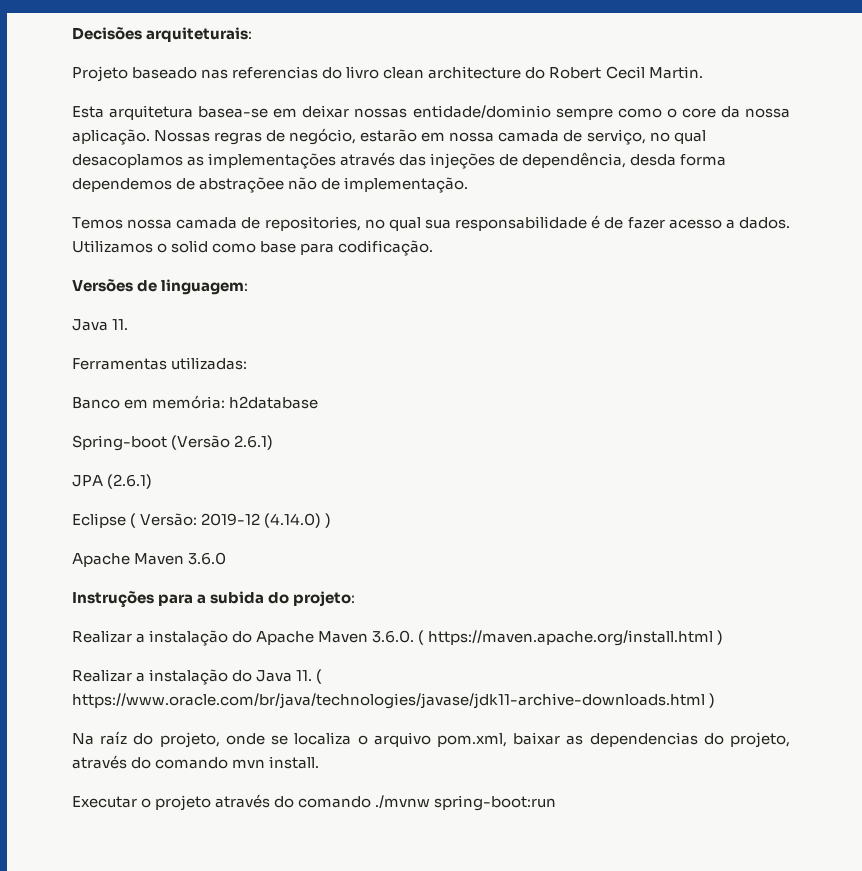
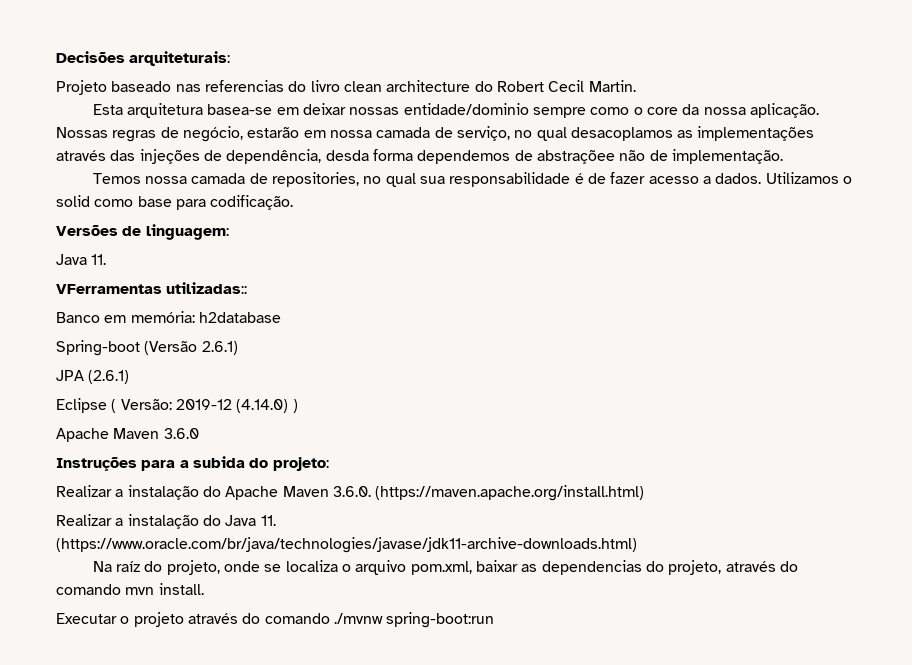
- Ferramentas utilizadas:
+ VFerramentas utilizadas::
- Realizar a instalação do Apache Maven 3.6.0. ( https://maven.apache.org/install.html )
+ Realizar a instalação do Apache Maven 3.6.0. (https://maven.apache.org/install.html)
- Realizar a instalação do Java 11. ( https://www.oracle.com/br/java/technologies/javase/jdk11-archive-downloads.html )
+ Realizar a instalação do Java 11. (https://www.oracle.com/br/java/technologies/javase/jdk11-archive-downloads.html)

